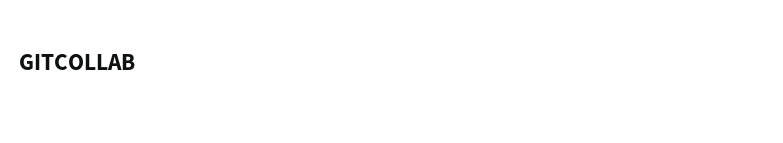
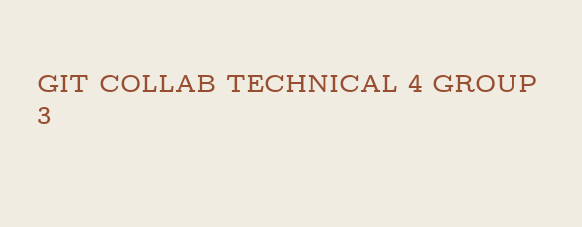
- GITCOLLAB
+ GIT COLLAB TECHNICAL 4 GROUP 3

